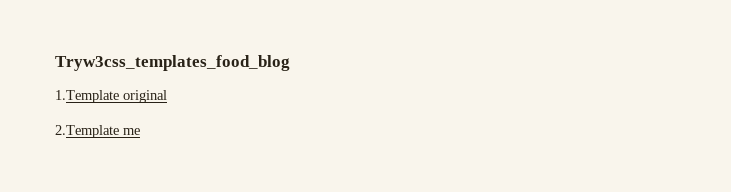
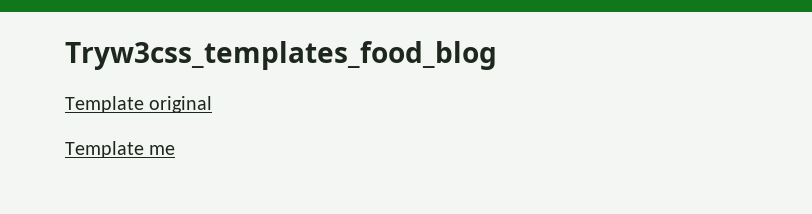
- 1.Template original
+ Template original
- 2.Template me
+ Template me

